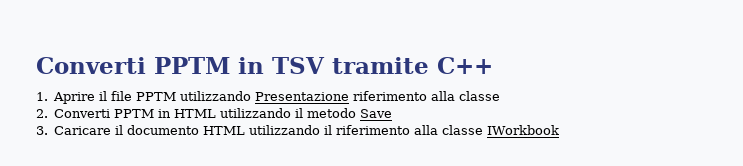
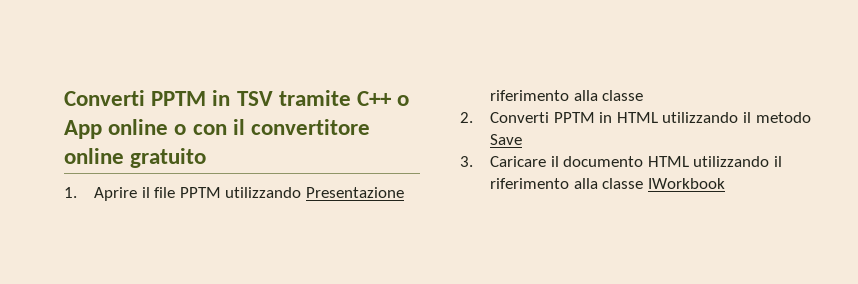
- Converti PPTM in TSV tramite C++
+ Converti PPTM in TSV tramite C++ o App online o con il convertitore online gratuito

